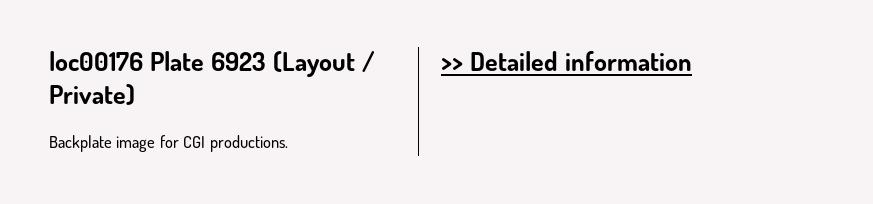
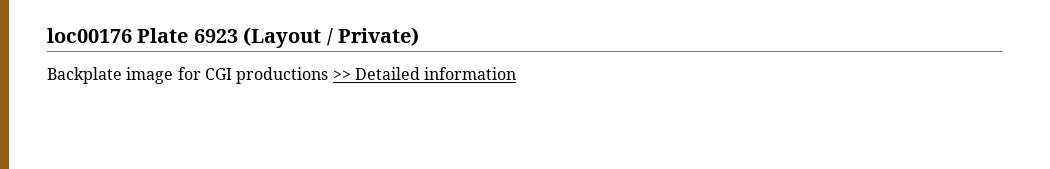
- Backplate image for CGI productions.
- >> Detailed information
+ Backplate image for CGI productions >> Detailed information

